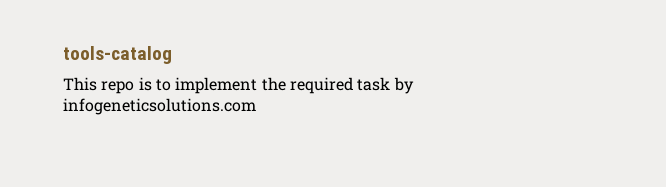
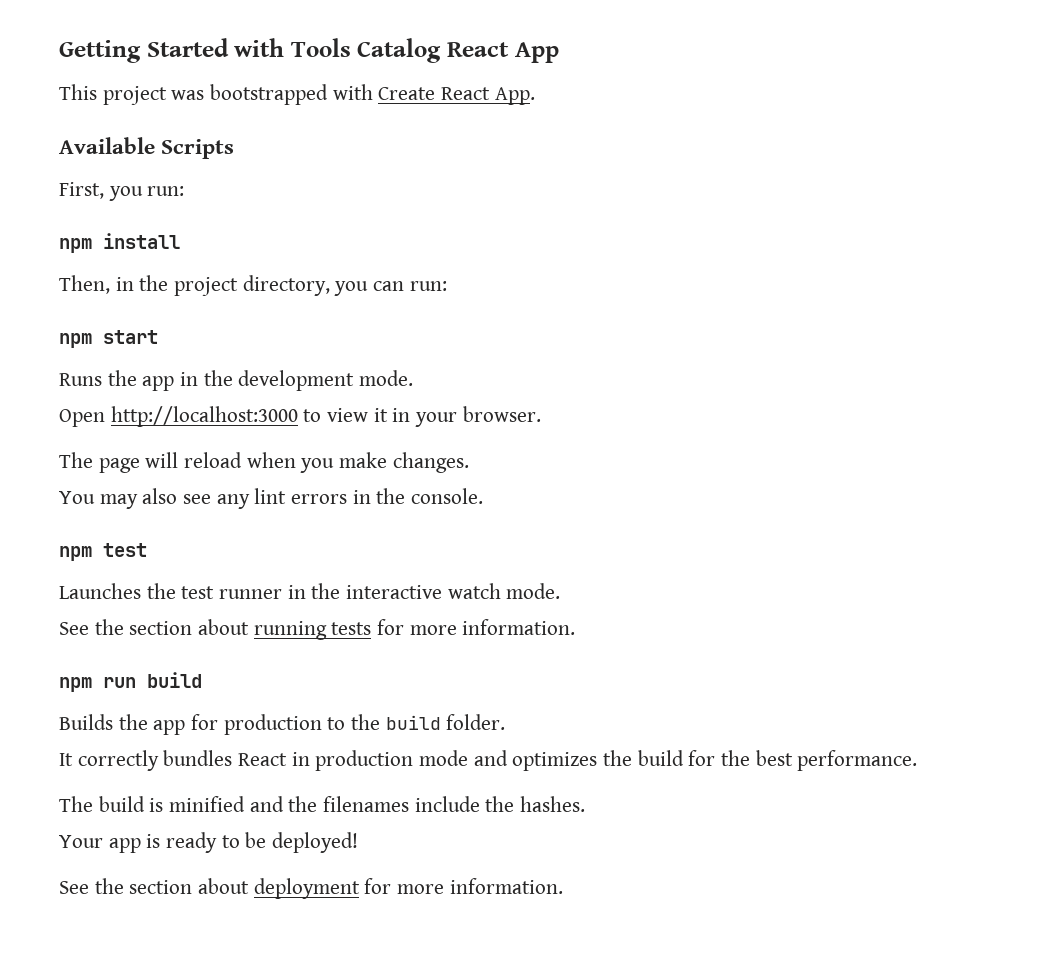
- tools-catalog
- This repo is to implement the required task by infogeneticsolutions.com
+ Getting Started with Tools Catalog React App
+ This project was bootstrapped with Create React App.
+ Available Scripts
+ First, you run:
+ npm install
+ Then, in the project directory, you can run:
+ npm start
+ Runs the app in the development mode.
+ Open http://localhost:3000 to view it in your browser.
+ The page will reload when you make changes.
+ You may also see any lint errors in the console.
+ npm test
+ Launches the test runner in the interactive watch mode.
+ See the section about running tests for more information.
+ npm run build
+ Builds the app for production to the build folder.
+ It correctly bundles React in production mode and optimizes the build for the best performance.
+ The build is minified and the filenames include the hashes.
+ Your app is ready to be deployed!
+ See the section about deployment for more information.

